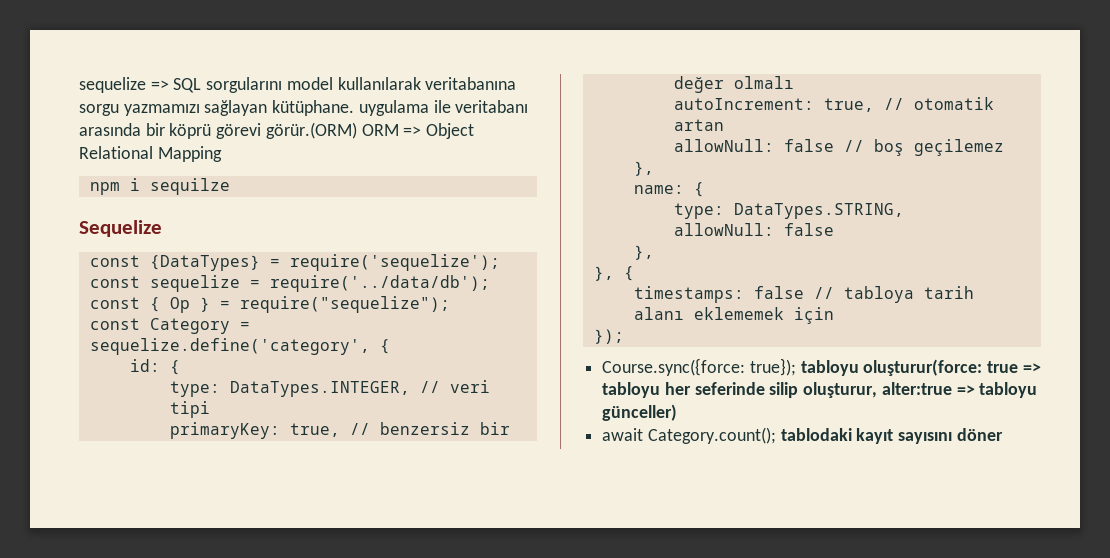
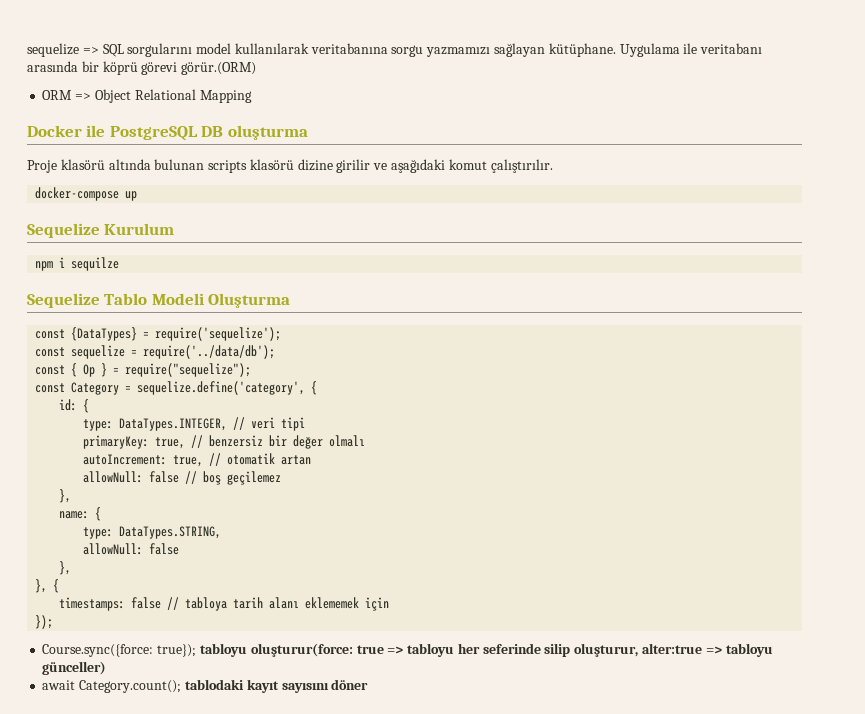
- sequelize => SQL sorgularını model kullanılarak veritabanına sorgu yazmamızı sağlayan kütüphane. uygulama ile veritabanı arasında bir köprü görevi görür.(ORM) ORM => Object Relational Mapping
+ sequelize => SQL sorgularını model kullanılarak veritabanına sorgu yazmamızı sağlayan kütüphane. Uygulama ile veritabanı arasında bir köprü görevi görür.(ORM)
+ ORM => Object Relational Mapping
+ Docker ile PostgreSQL DB oluşturma
+ Proje klasörü altında bulunan scripts klasörü dizine girilir ve aşağıdaki komut çalıştırılır.
+ docker-compose up
+ Sequelize Kurulum
- Sequelize
+ Sequelize Tablo Modeli Oluşturma

